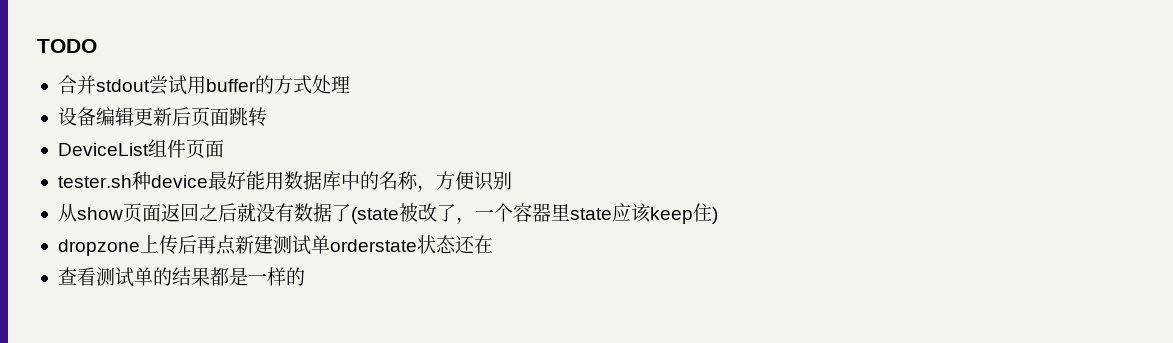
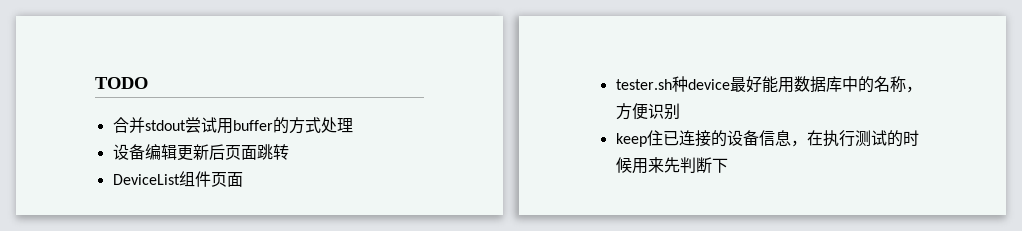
- 从show页面返回之后就没有数据了(state被改了，一个容器里state应该keep住)
- dropzone上传后再点新建测试单orderstate状态还在
- 查看测试单的结果都是一样的
+ keep住已连接的设备信息，在执行测试的时候用来先判断下

